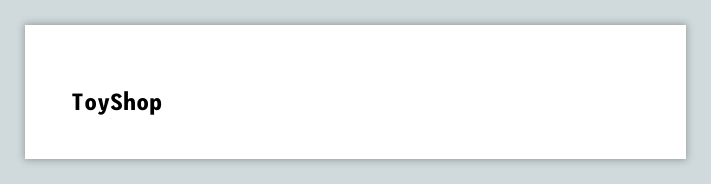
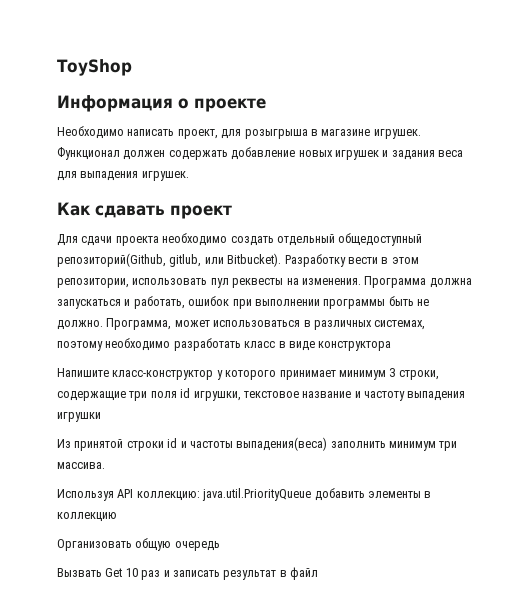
+ Информация о проекте
+ Необходимо написать проект, для розыгрыша в магазине игрушек. Функционал должен содержать добавление новых игрушек и задания веса для выпадения игрушек.
+ Как сдавать проект
+ Для сдачи проекта необходимо создать отдельный общедоступный репозиторий(Github, gitlub, или Bitbucket). Разработку вести в этом репозитории, использовать пул реквесты на изменения. Программа должна запускаться и работать, ошибок при выполнении программы быть не должно. Программа, может использоваться в различных системах, поэтому необходимо разработать класс в виде конструктора
+ Напишите класс-конструктор у которого принимает минимум 3 строки, содержащие три поля id игрушки, текстовое название и частоту выпадения игрушки
+ Из принятой строки id и частоты выпадения(веса) заполнить минимум три массива.
+ Используя API коллекцию: java.util.PriorityQueue добавить элементы в коллекцию
+ Организовать общую очередь
+ Вызвать Get 10 раз и записать результат в файл

